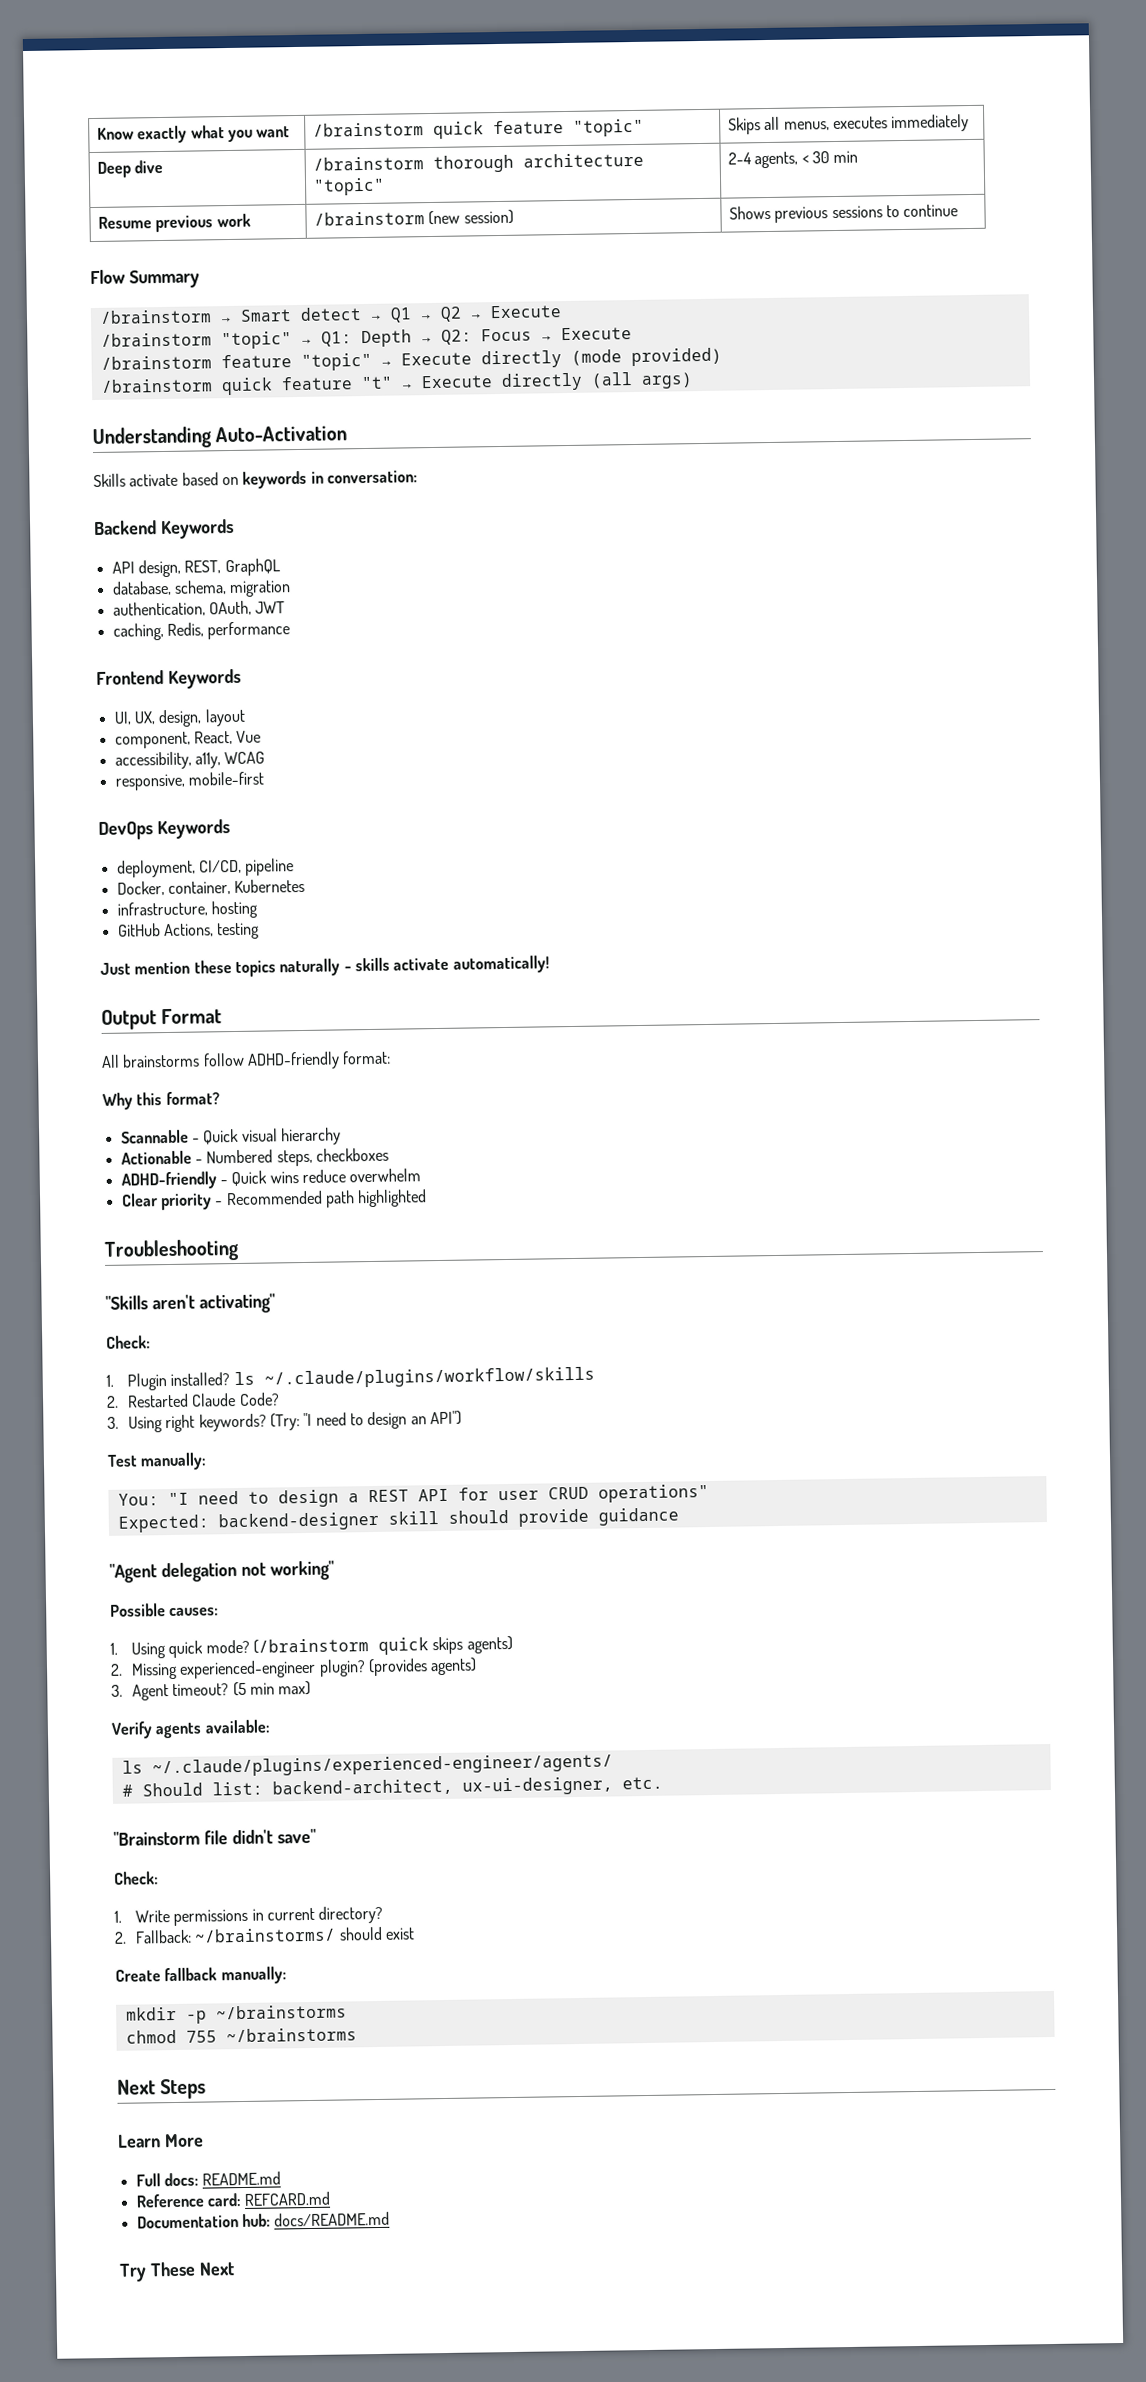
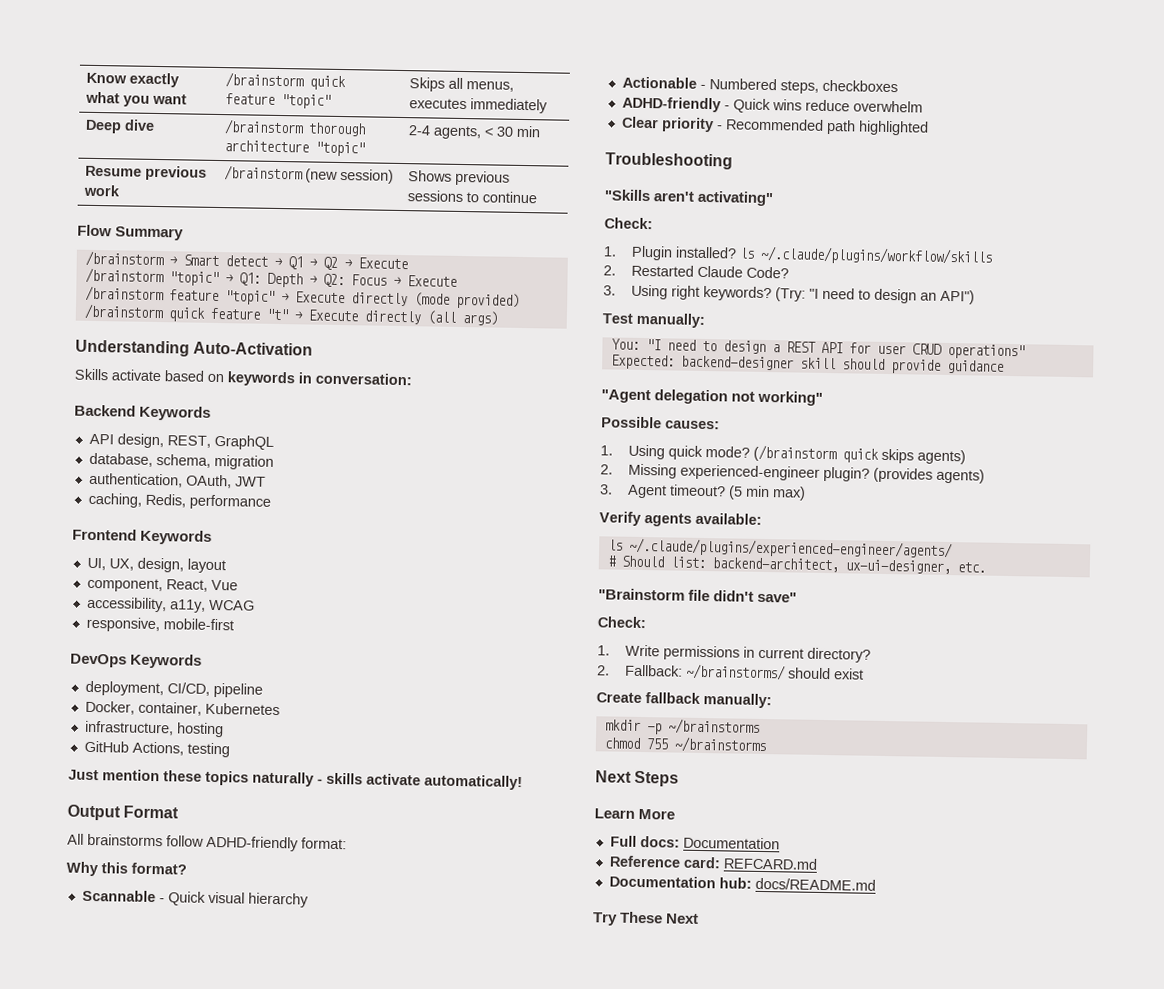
- Full docs: README.md
+ Full docs: Documentation

